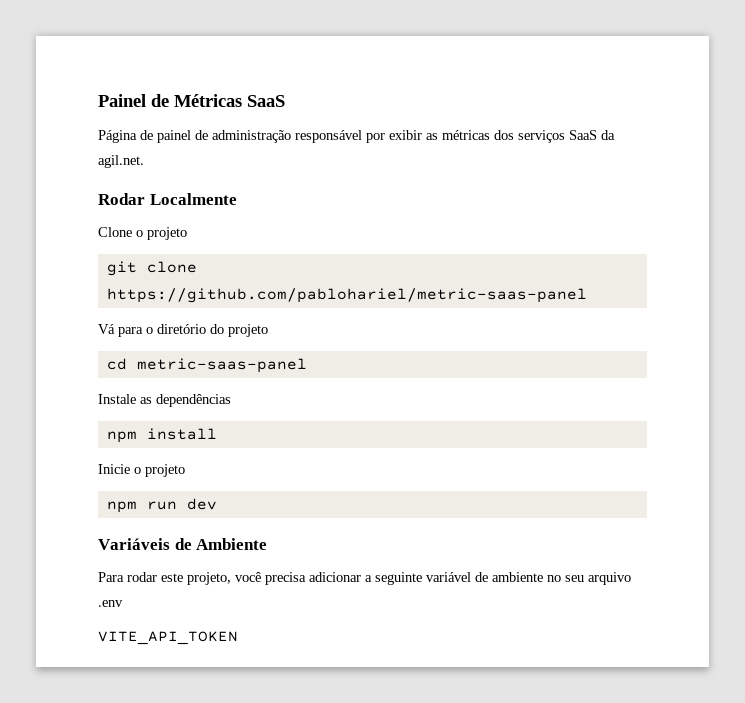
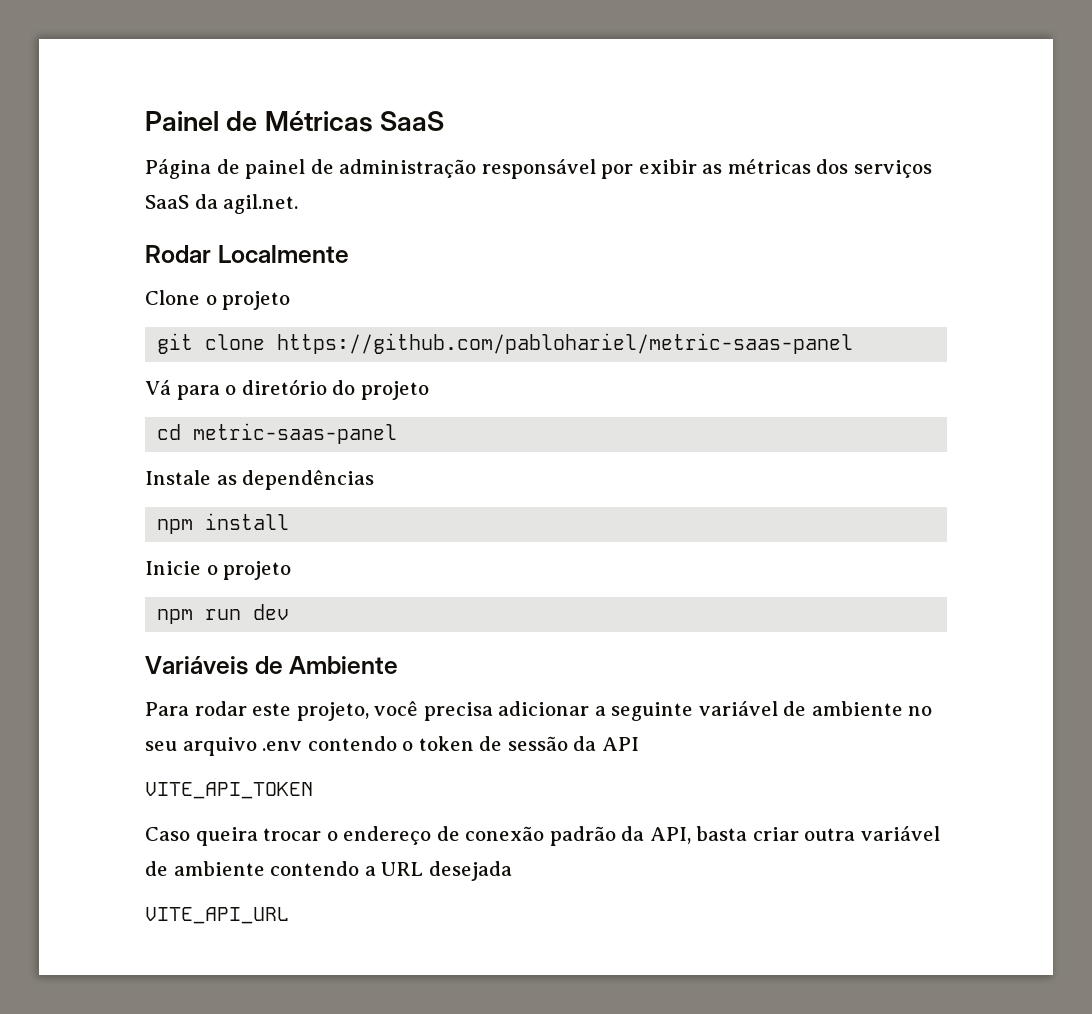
- Para rodar este projeto, você precisa adicionar a seguinte variável de ambiente no seu arquivo .env
+ Para rodar este projeto, você precisa adicionar a seguinte variável de ambiente no seu arquivo .env contendo o token de sessão da API
  VITE_API_TOKEN
+ Caso queira trocar o endereço de conexão padrão da API, basta criar outra variável de ambiente contendo a URL desejada
+ VITE_API_URL

